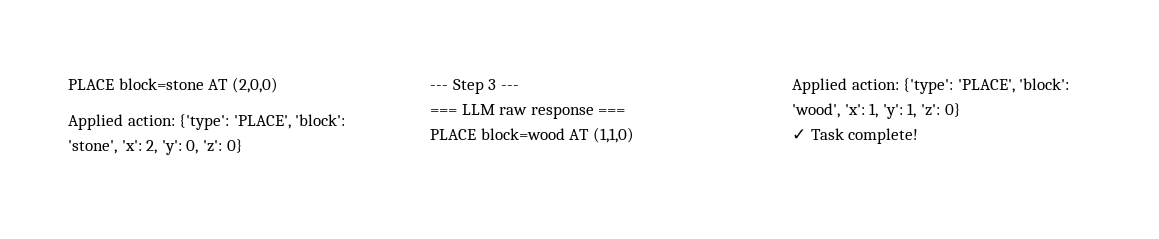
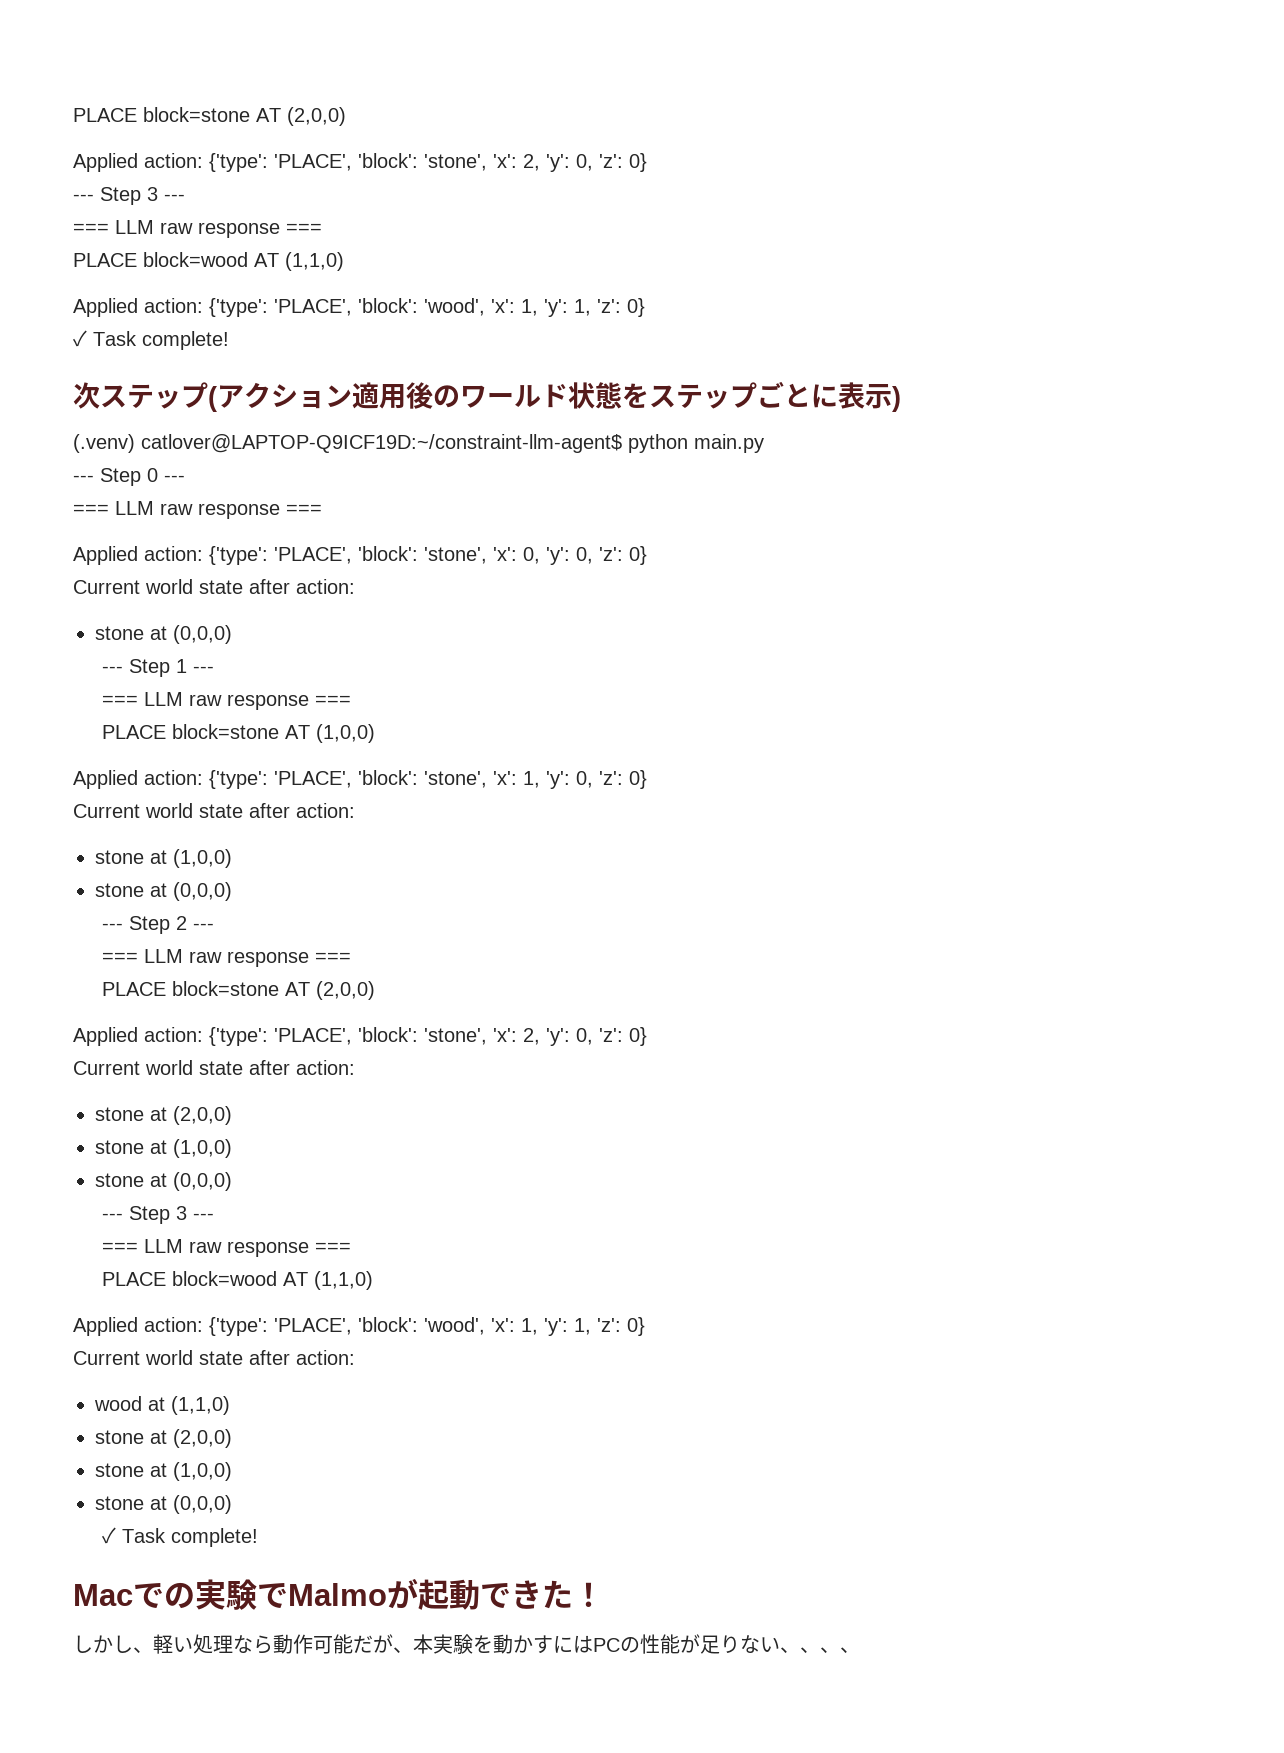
+ 次ステップ(アクション適用後のワールド状態をステップごとに表示)
+ (.venv) catlover@LAPTOP-Q9ICF19D:~/constraint-llm-agent$ python main.py
+ --- Step 0 ---
+ === LLM raw response ===
+ Applied action: {'type': 'PLACE', 'block': 'stone', 'x': 0, 'y': 0, 'z': 0}
+ Current world state after action:
+ stone at (0,0,0)
+ --- Step 1 ---
+ === LLM raw response ===
+ PLACE block=stone AT (1,0,0)
+ Applied action: {'type': 'PLACE', 'block': 'stone', 'x': 1, 'y': 0, 'z': 0}
+ Current world state after action:
+ stone at (1,0,0)
+ stone at (0,0,0)
+ --- Step 2 ---
+ === LLM raw response ===
+ PLACE block=stone AT (2,0,0)
+ Applied action: {'type': 'PLACE', 'block': 'stone', 'x': 2, 'y': 0, 'z': 0}
+ Current world state after action:
+ stone at (2,0,0)
+ stone at (1,0,0)
+ stone at (0,0,0)
+ --- Step 3 ---
+ === LLM raw response ===
+ PLACE block=wood AT (1,1,0)
+ Applied action: {'type': 'PLACE', 'block': 'wood', 'x': 1, 'y': 1, 'z': 0}
+ Current world state after action:
+ wood at (1,1,0)
+ stone at (2,0,0)
+ stone at (1,0,0)
+ stone at (0,0,0)
+ ✓ Task complete!
+ Macでの実験でMalmoが起動できた！
+ しかし、軽い処理なら動作可能だが、本実験を動かすにはPCの性能が足りない、、、、

